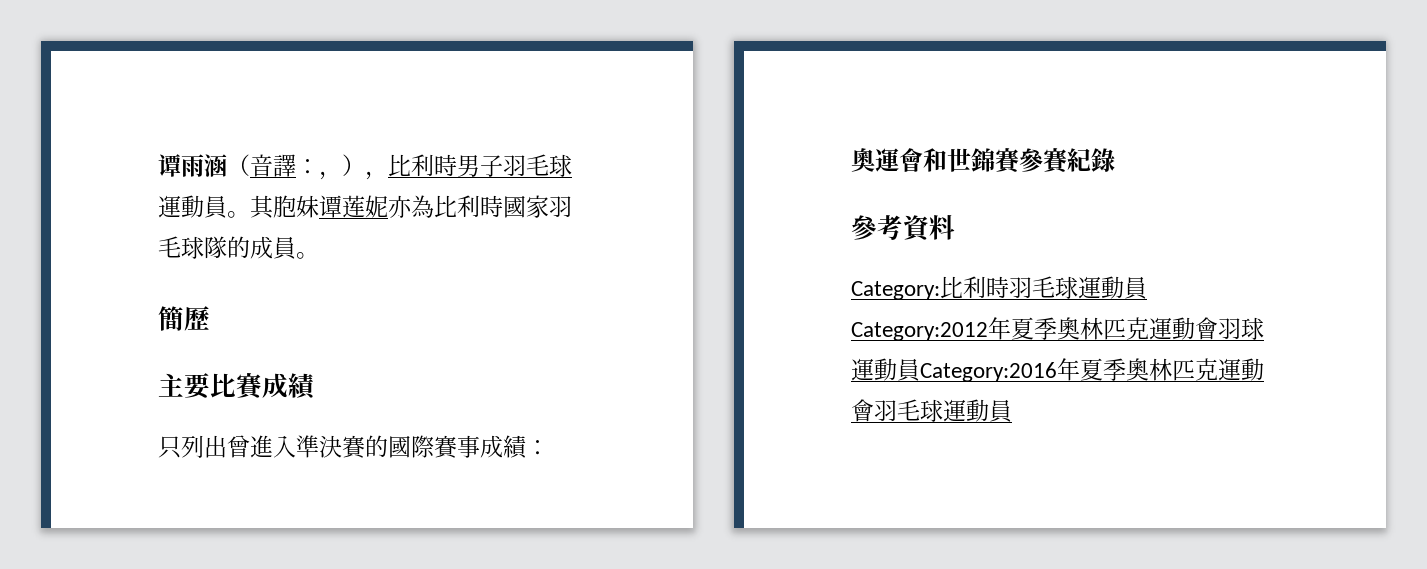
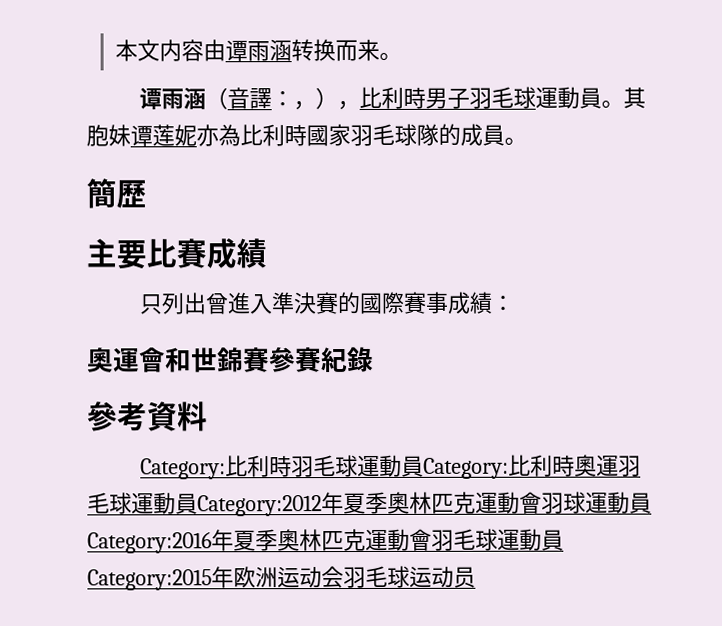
+ 本文内容由谭雨涵转换而来。
- Category:比利時羽毛球運動員Category:2012年夏季奧林匹克運動會羽球運動員Category:2016年夏季奧林匹克運動會羽毛球運動員
+ Category:比利時羽毛球運動員Category:比利時奧運羽毛球運動員Category:2012年夏季奧林匹克運動會羽球運動員Category:2016年夏季奧林匹克運動會羽毛球運動員Category:2015年欧洲运动会羽毛球运动员

